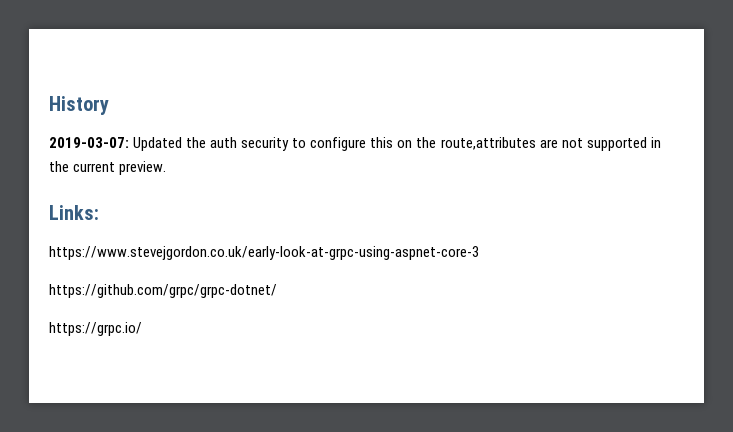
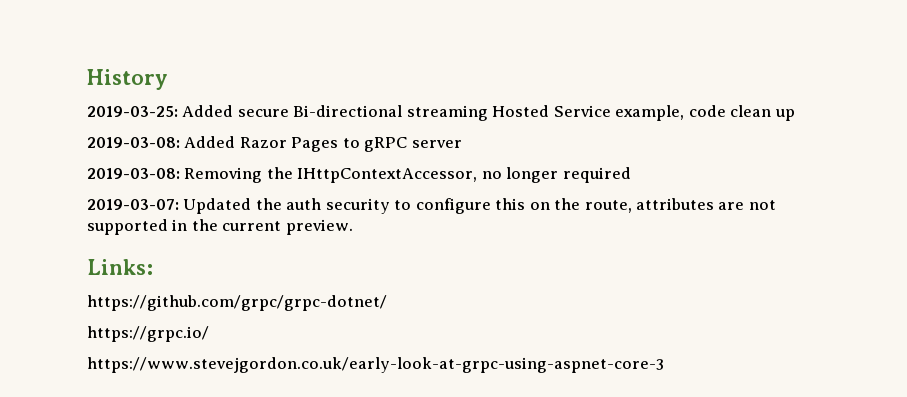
+ 2019-03-25: Added secure Bi-directional streaming Hosted Service example, code clean up
+ 2019-03-08: Added Razor Pages to gRPC server
+ 2019-03-08: Removing the IHttpContextAccessor, no longer required
- 2019-03-07: Updated the auth security to configure this on the route,attributes are not supported in the current preview.
+ 2019-03-07: Updated the auth security to configure this on the route, attributes are not supported in the current preview.
- https://www.stevejgordon.co.uk/early-look-at-grpc-using-aspnet-core-3
+ https://www.stevejgordon.co.uk/early-look-at-grpc-using-aspnet-core-3

